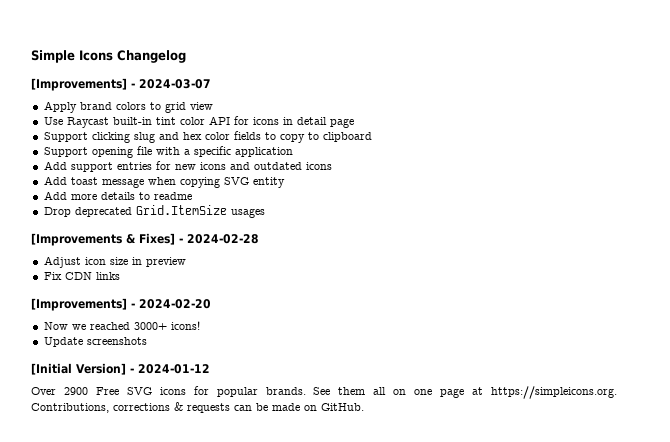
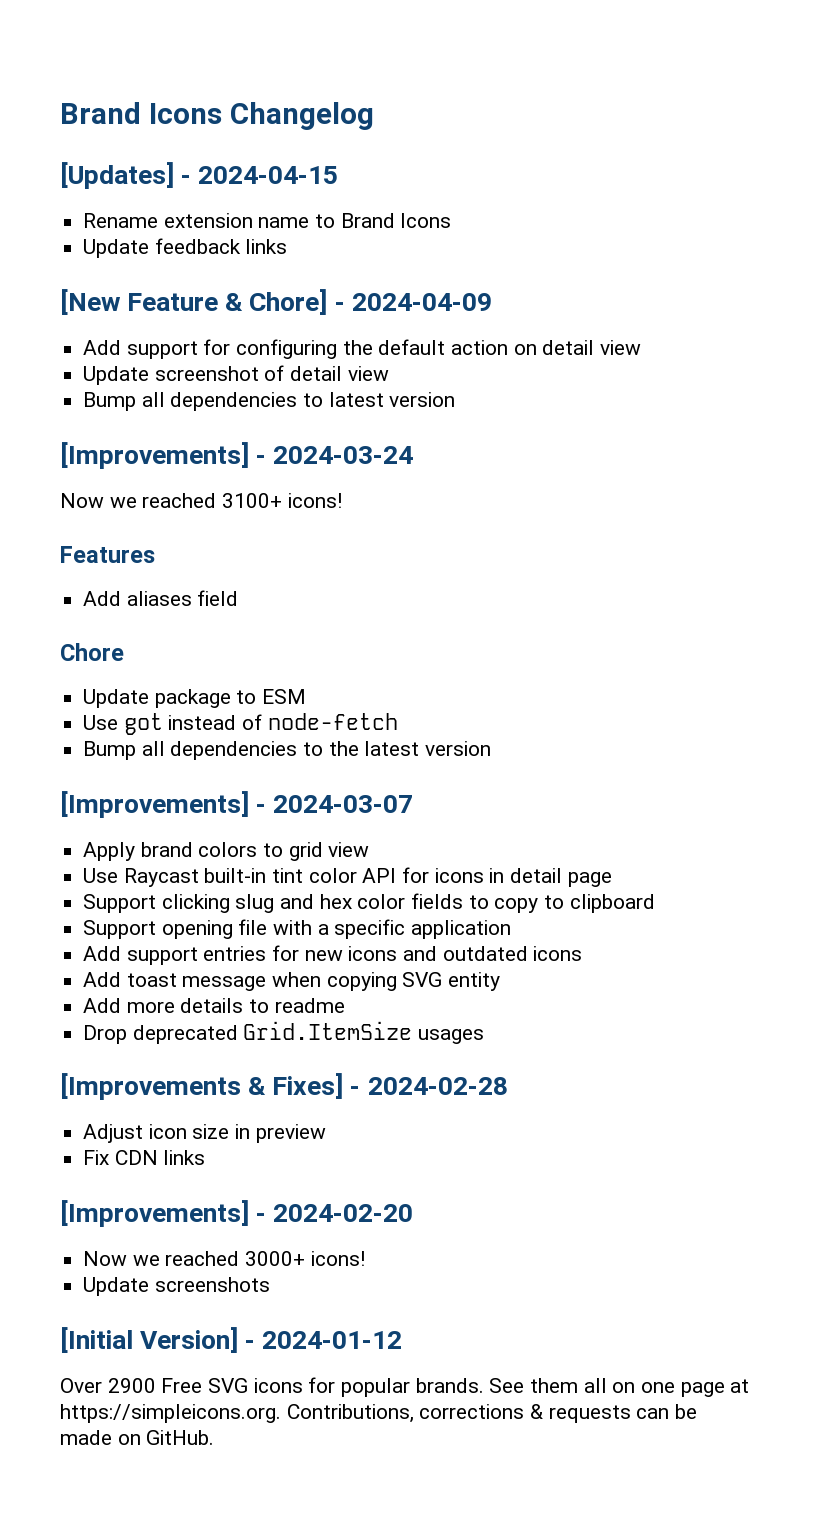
- Simple Icons Changelog
+ Brand Icons Changelog
+ [Updates] - 2024-04-15
+ Rename extension name to Brand Icons
+ Update feedback links
+ [New Feature & Chore] - 2024-04-09
+ Add support for configuring the default action on detail view
+ Update screenshot of detail view
+ Bump all dependencies to latest version
+ [Improvements] - 2024-03-24
+ Now we reached 3100+ icons!
+ Features
+ Add aliases field
+ Chore
+ Update package to ESM
+ Use got instead of node-fetch
+ Bump all dependencies to the latest version

